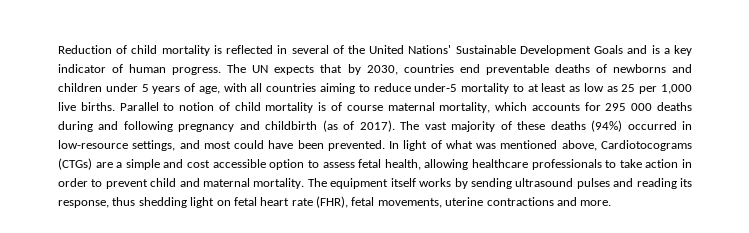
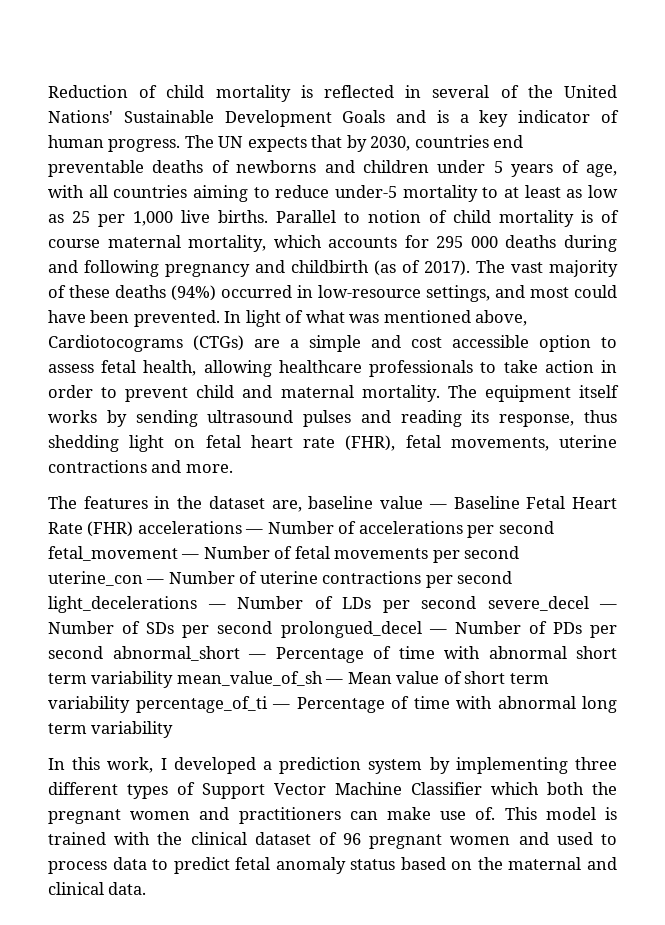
+ The features in the dataset are, baseline value — Baseline Fetal Heart Rate (FHR) accelerations — Number of accelerations per second fetal_movement — Number of fetal movements per second uterine_con — Number of uterine contractions per second light_decelerations — Number of LDs per second severe_decel — Number of SDs per second prolongued_decel — Number of PDs per second abnormal_short — Percentage of time with abnormal short term variability mean_value_of_sh — Mean value of short term variability percentage_of_ti — Percentage of time with abnormal long term variability
+ In this work, I developed a prediction system by implementing three different types of Support Vector Machine Classifier which both the pregnant women and practitioners can make use of. This model is trained with the clinical dataset of 96 pregnant women and used to process data to predict fetal anomaly status based on the maternal and clinical data.

